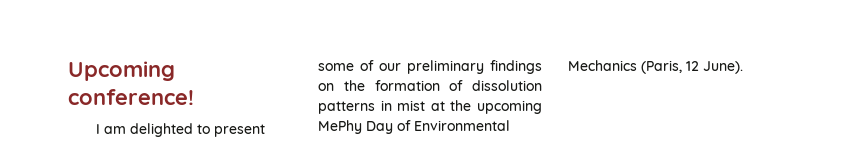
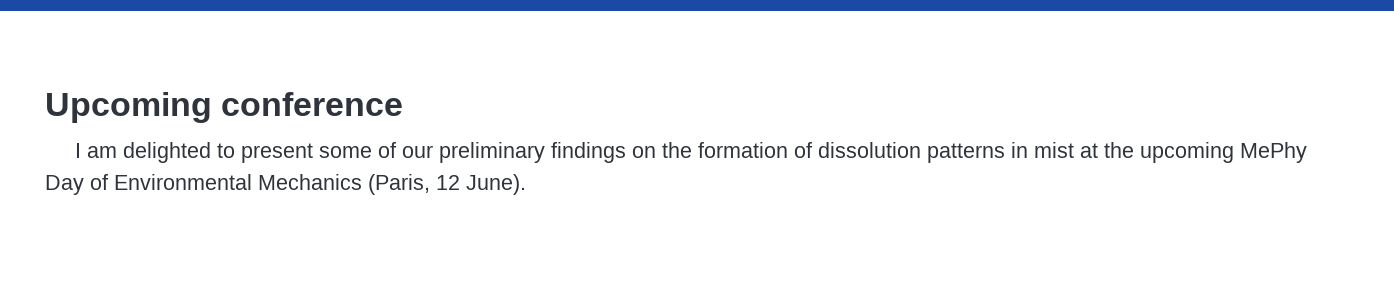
- Upcoming conference!
+ Upcoming conference

